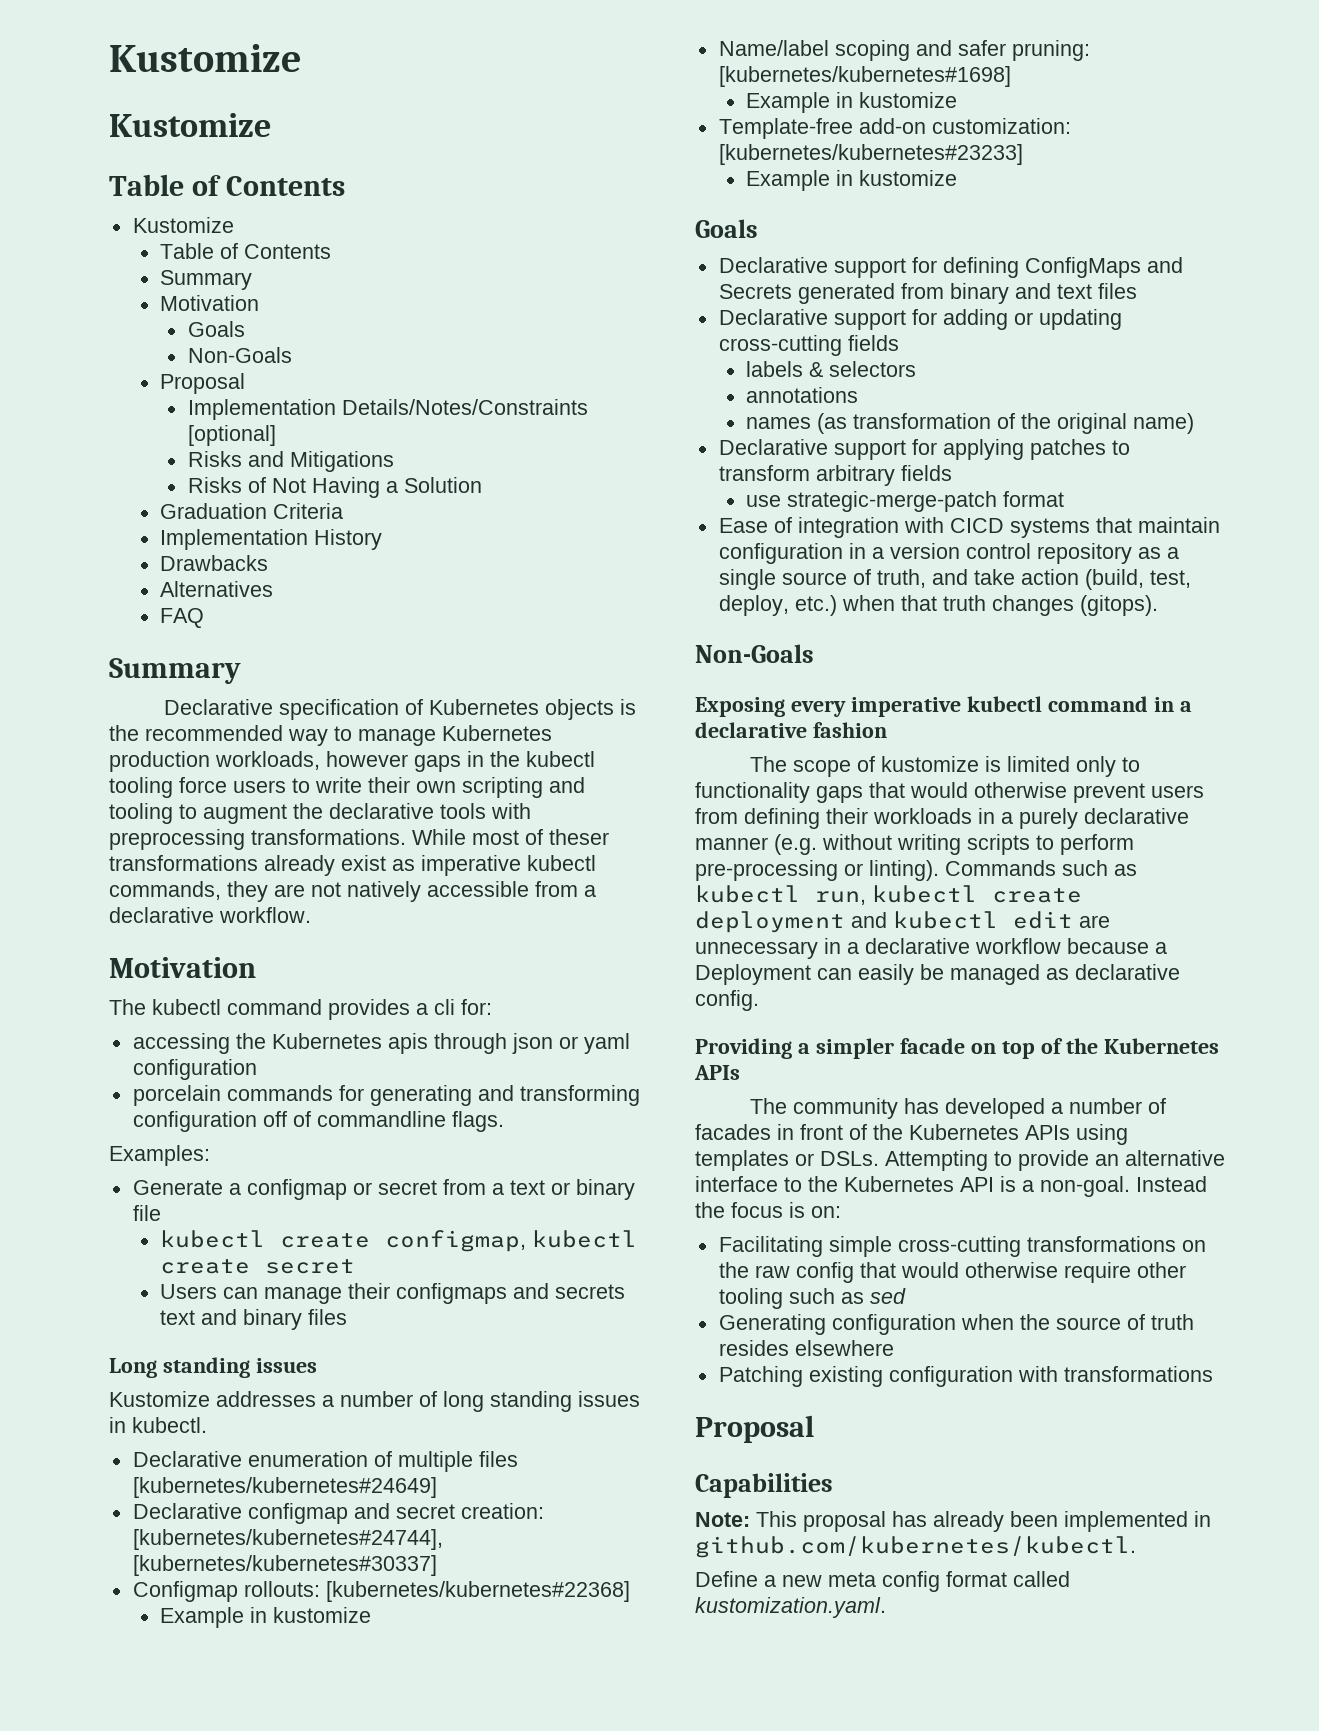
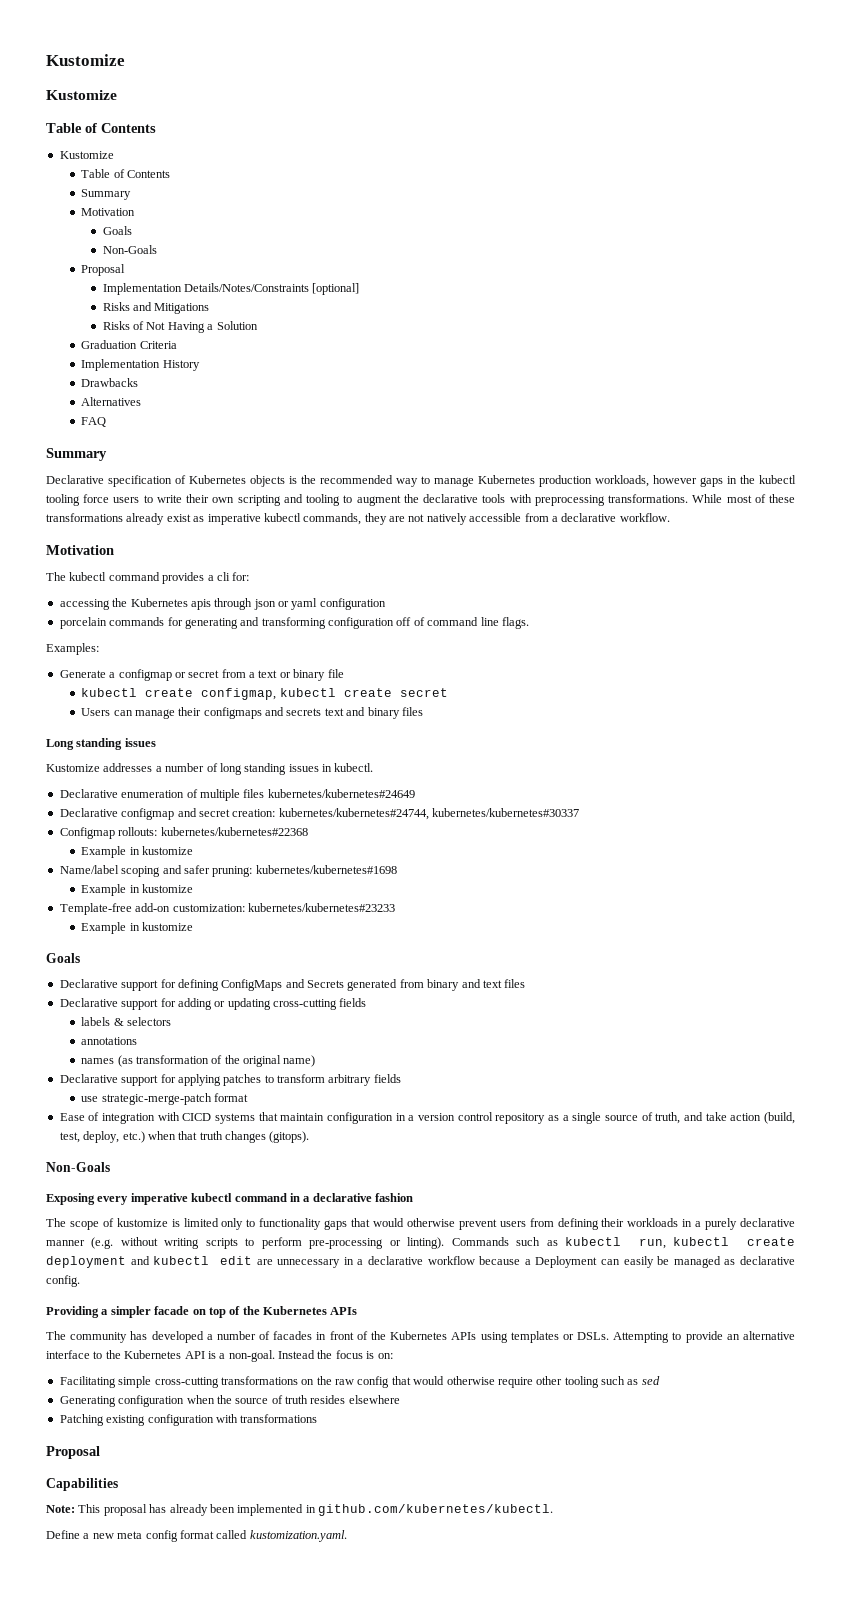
- While most of theser transformations already exist as imperative kubectl commands, they are not natively accessible from a declarative workflow.
+ While most of these transformations already exist as imperative kubectl commands, they are not natively accessible from a declarative workflow.
- porcelain commands for generating and transforming configuration off of commandline flags.
+ porcelain commands for generating and transforming configuration off of command line flags.
- Declarative enumeration of multiple files [kubernetes/kubernetes#24649]
+ Declarative enumeration of multiple files kubernetes/kubernetes#24649
- Declarative configmap and secret creation: [kubernetes/kubernetes#24744], [kubernetes/kubernetes#30337]
+ Declarative configmap and secret creation: kubernetes/kubernetes#24744, kubernetes/kubernetes#30337
- Configmap rollouts: [kubernetes/kubernetes#22368]
+ Configmap rollouts: kubernetes/kubernetes#22368
- Name/label scoping and safer pruning: [kubernetes/kubernetes#1698]
+ Name/label scoping and safer pruning: kubernetes/kubernetes#1698
- Template-free add-on customization: [kubernetes/kubernetes#23233]
+ Template-free add-on customization: kubernetes/kubernetes#23233

